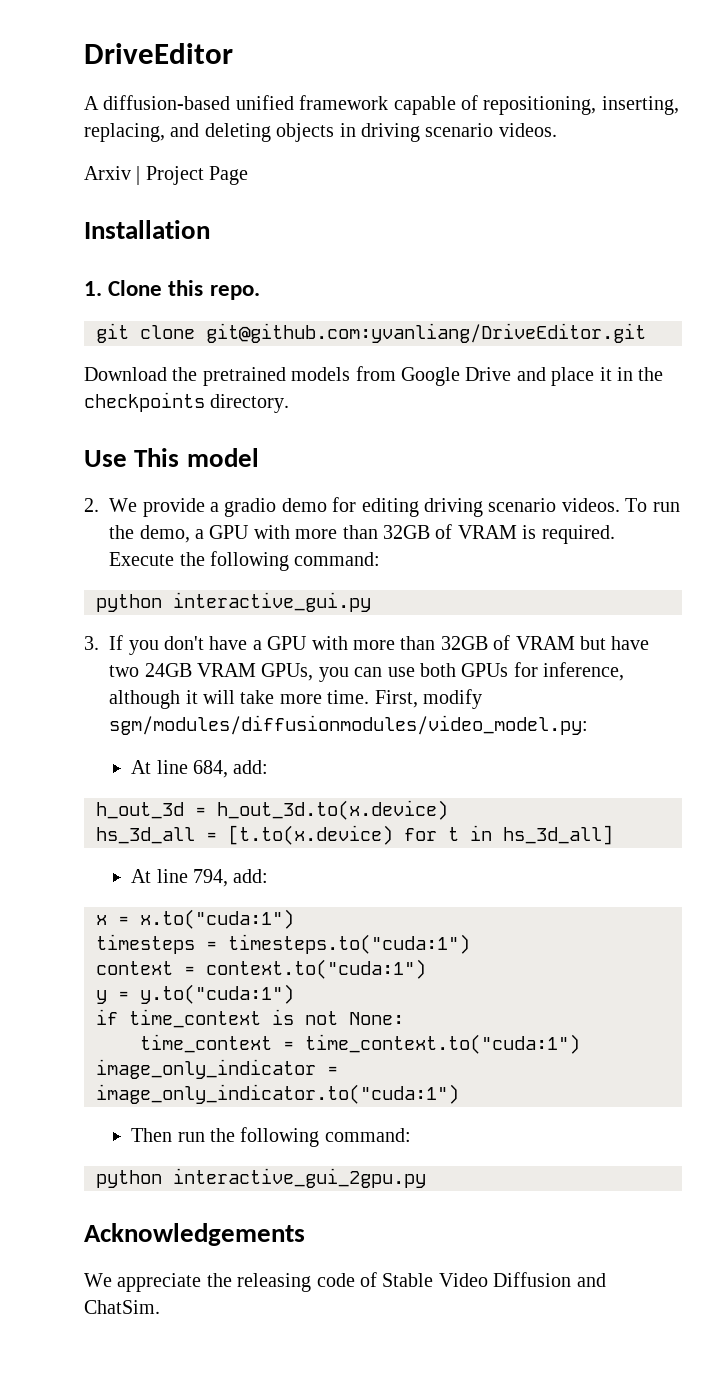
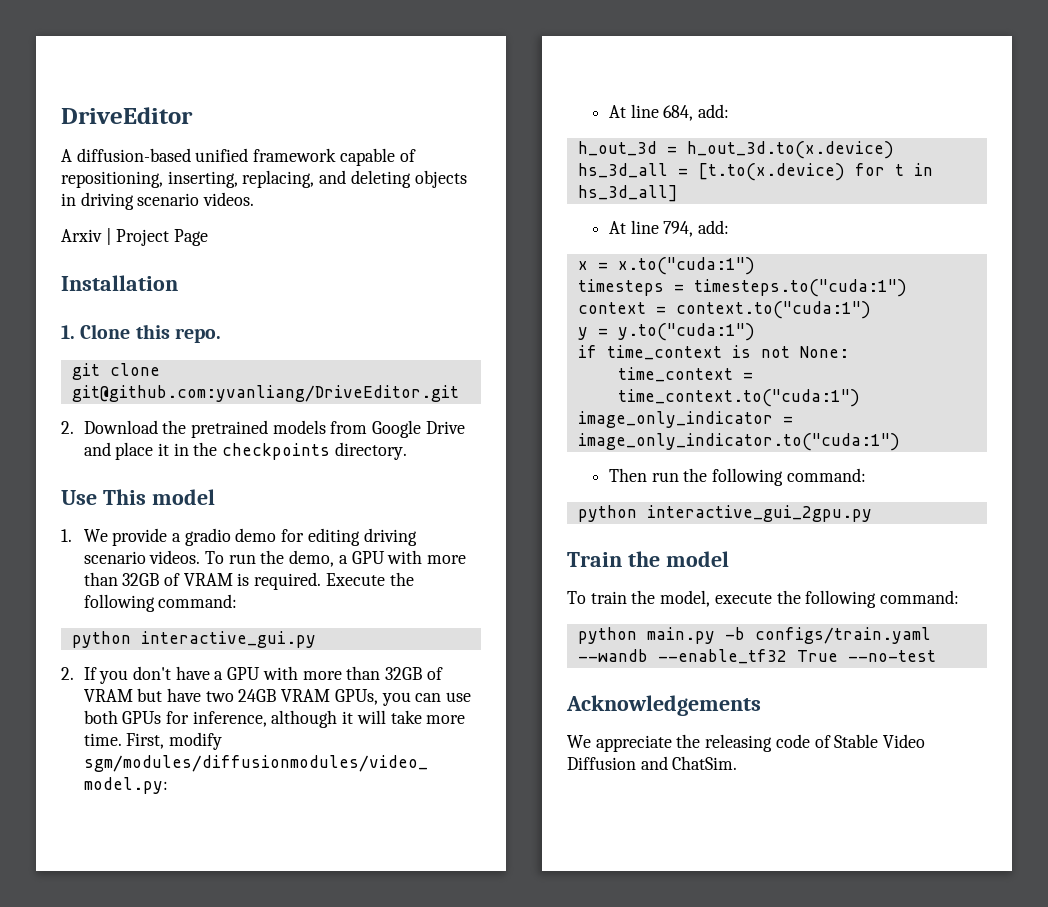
- Download the pretrained models from Google Drive and place it in the checkpoints directory.
+ 2. Download the pretrained models from Google Drive and place it in the checkpoints directory.
- 2. We provide a gradio demo for editing driving scenario videos.
+ 1. We provide a gradio demo for editing driving scenario videos.
- 3. If you don't have a GPU with more than 32GB of VRAM but have two 24GB VRAM GPUs, you can use both GPUs for inference, although it will take more time.
+ 2. If you don't have a GPU with more than 32GB of VRAM but have two 24GB VRAM GPUs, you can use both GPUs for inference, although it will take more time.
+ Train the model
+ To train the model, execute the following command:
+ python main.py -b configs/train.yaml --wandb --enable_tf32 True --no-test

